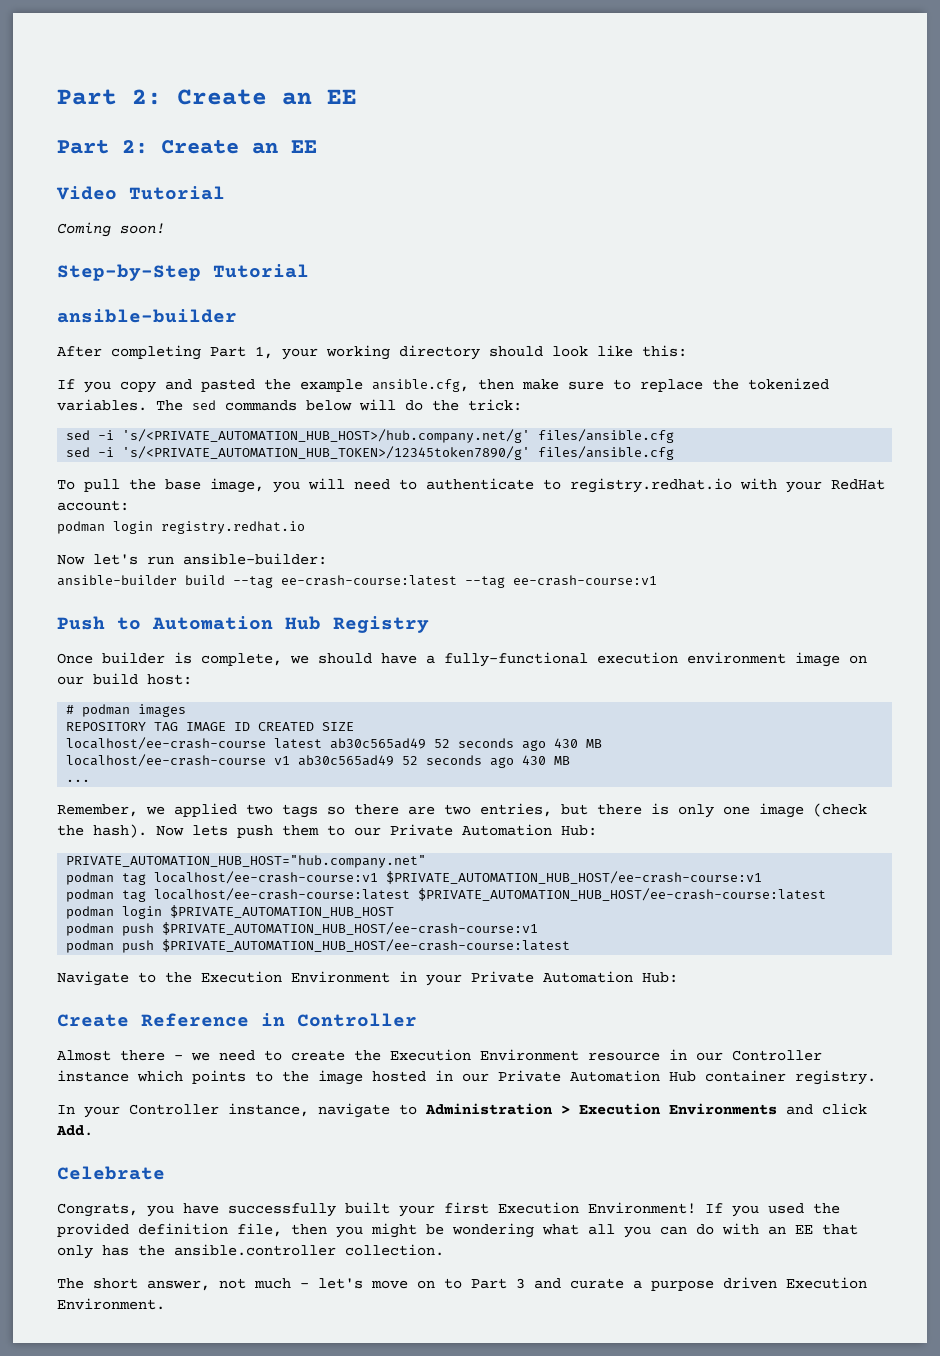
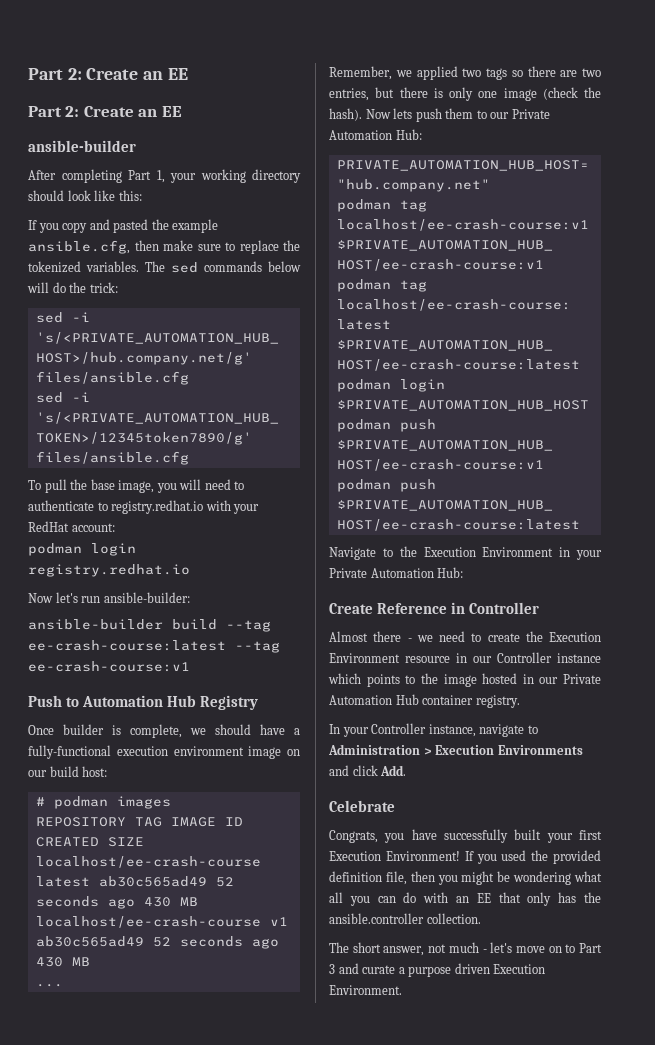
- Video Tutorial
- Coming soon!
- Step-by-Step Tutorial

